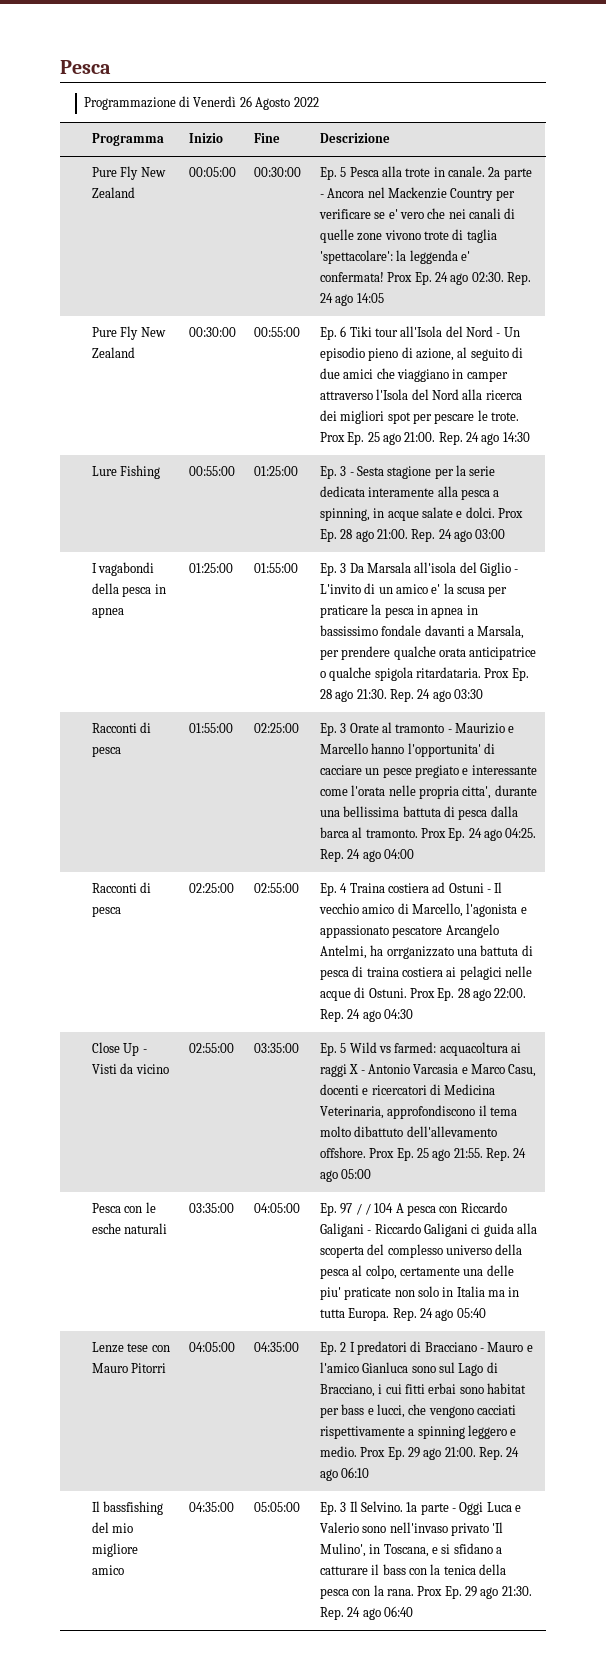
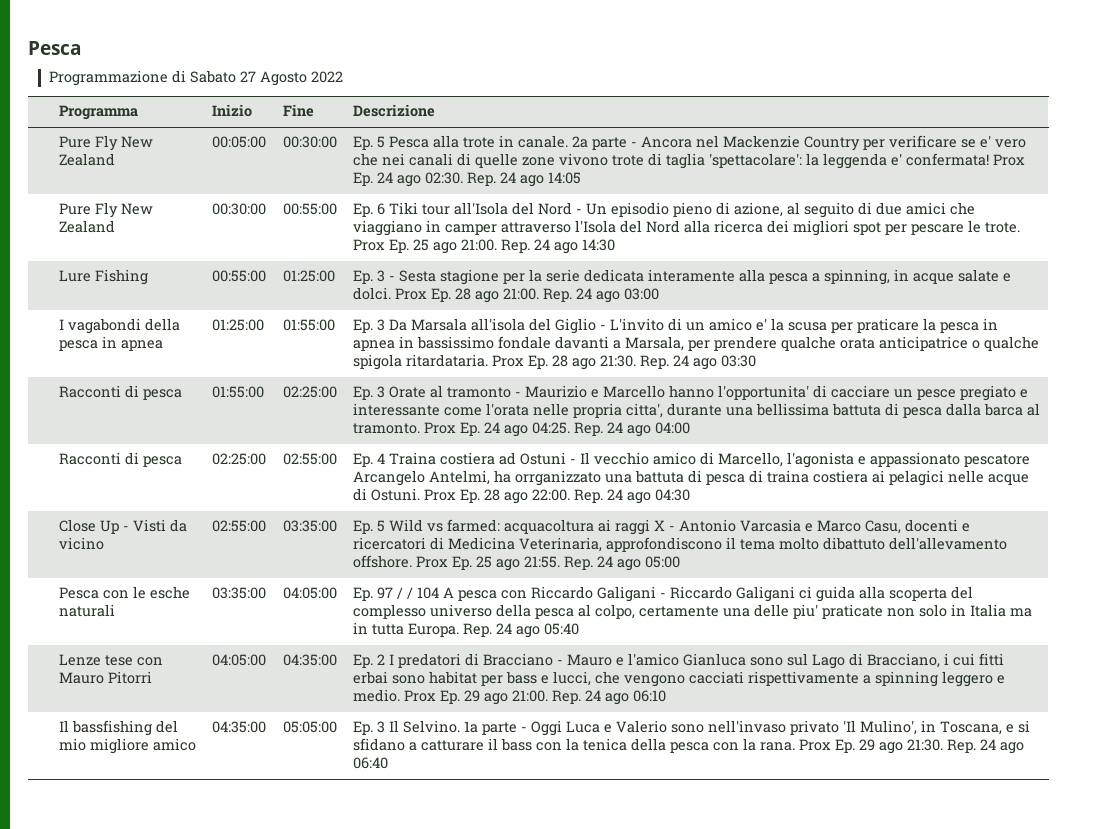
- Programmazione di Venerdì 26 Agosto 2022
+ Programmazione di Sabato 27 Agosto 2022

